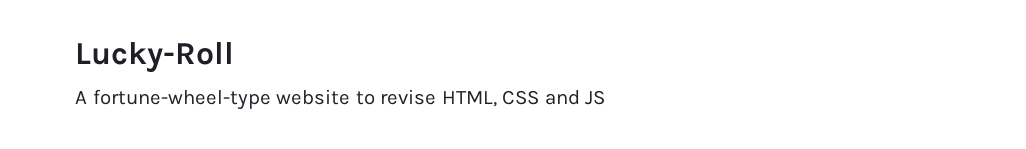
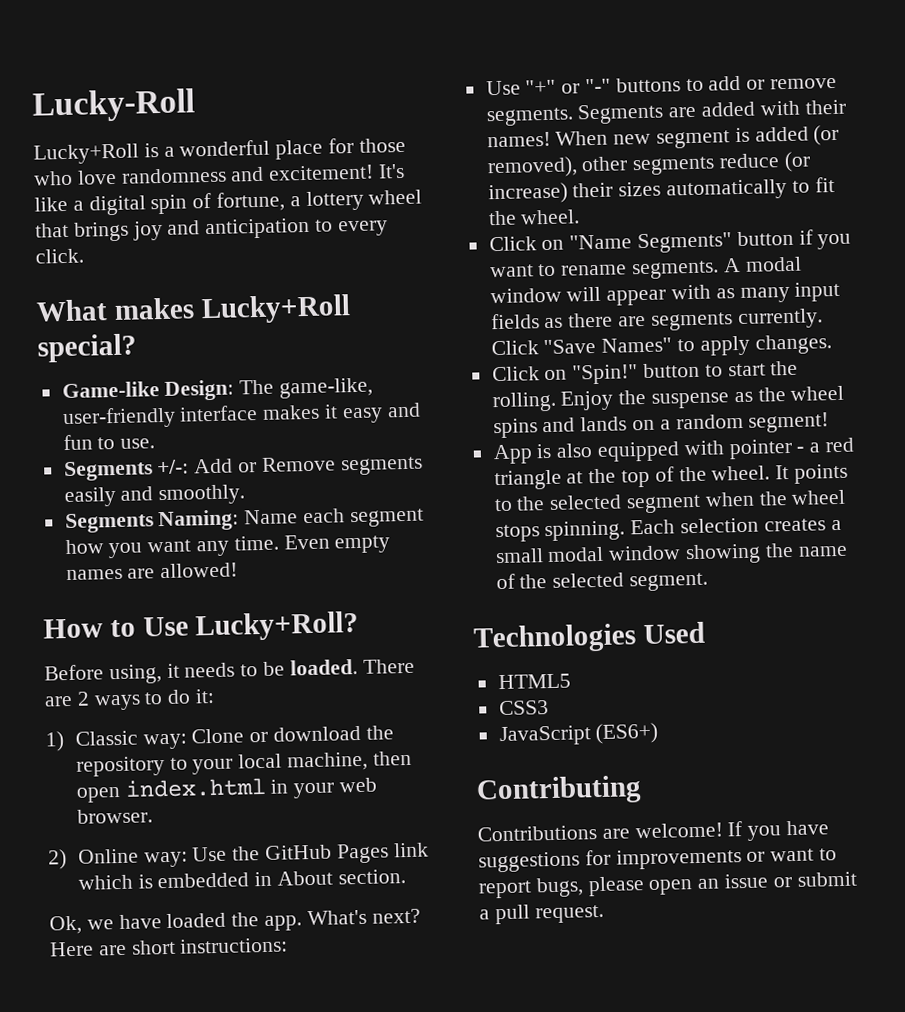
- A fortune-wheel-type website to revise HTML, CSS and JS
+ Lucky+Roll is a wonderful place for those who love randomness and excitement! It's like a digital spin of fortune, a lottery wheel that brings joy and anticipation to every click.
+ What makes Lucky+Roll special?
+ Game-like Design: The game-like, user-friendly interface makes it easy and fun to use.
+ Segments +/-: Add or Remove segments easily and smoothly.
+ Segments Naming: Name each segment how you want any time. Even empty names are allowed!
+ How to Use Lucky+Roll?
+ Before using, it needs to be loaded. There are 2 ways to do it:
+ 1) Classic way: Clone or download the repository to your local machine, then open index.html in your web browser.
+ 2) Online way: Use the GitHub Pages link which is embedded in About section.
+ Ok, we have loaded the app. What's next? Here are short instructions:
+ Use "+" or "-" buttons to add or remove segments. Segments are added with their names! When new segment is added (or removed), other segments reduce (or increase) their sizes automatically to fit the wheel.
+ Click on "Name Segments" button if you want to rename segments. A modal window will appear with as many input fields as there are segments currently. Click "Save Names" to apply changes.
+ Click on "Spin!" button to start the rolling. Enjoy the suspense as the wheel spins and lands on a random segment!
+ App is also equipped with pointer - a red triangle at the top of the wheel. It points to the selected segment when the wheel stops spinning. Each selection creates a small modal window showing the name of the selected segment.
+ Technologies Used
+ HTML5
+ CSS3
+ JavaScript (ES6+)
+ Contributing
+ Contributions are welcome! If you have suggestions for improvements or want to report bugs, please open an issue or submit a pull request.

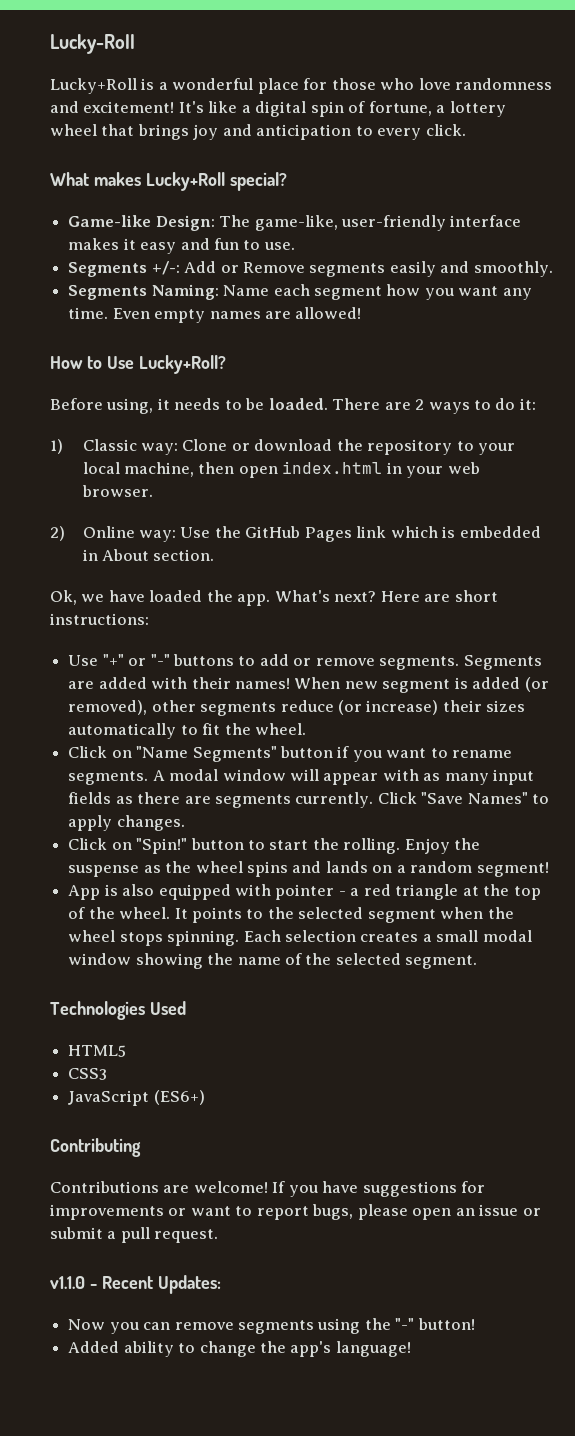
+ v1.1.0 - Recent Updates:
+ Now you can remove segments using the "-" button!
+ Added ability to change the app's language!

